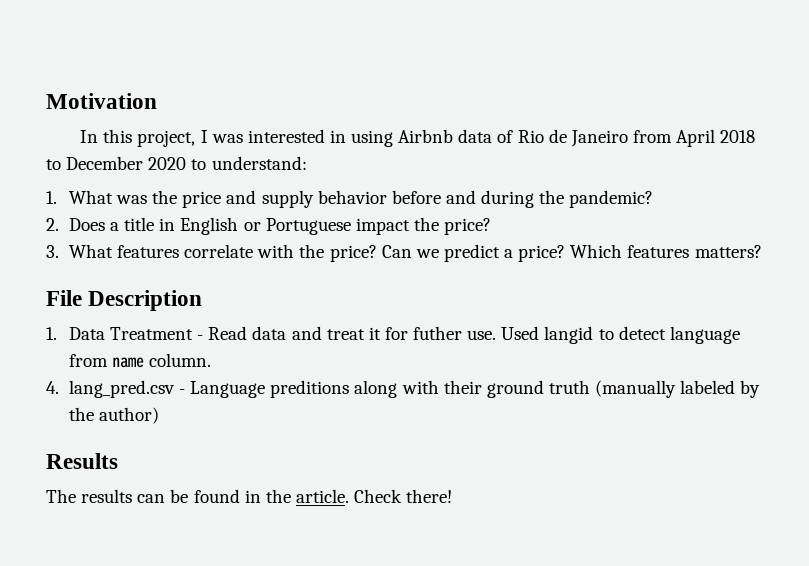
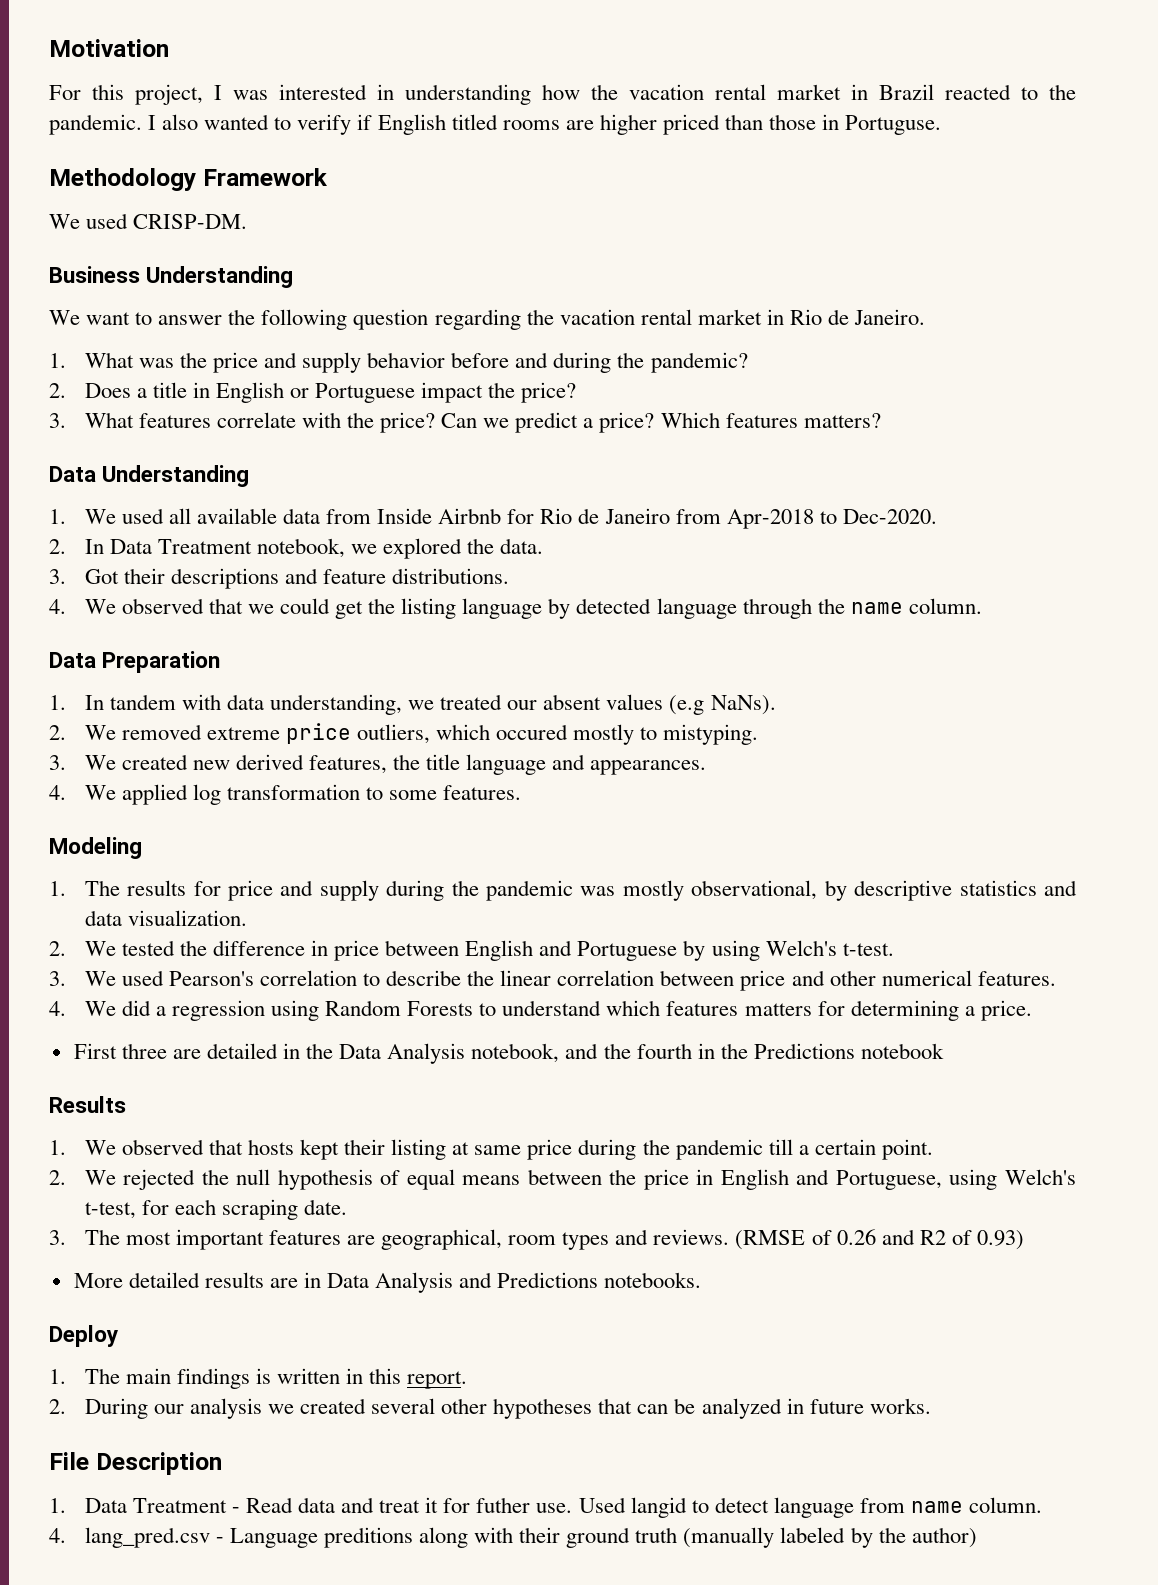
- In this project, I was interested in using Airbnb data of Rio de Janeiro from April 2018 to December 2020 to understand:
+ For this project, I was interested in understanding how the vacation rental market in Brazil reacted to the pandemic. I also wanted to verify if English titled rooms are higher priced than those in Portuguse.
+ Methodology Framework
+ We used CRISP-DM.
+ Business Understanding
+ We want to answer the following question regarding the vacation rental market in Rio de Janeiro.
+ Data Understanding
+ 1. We used all available data from Inside Airbnb for Rio de Janeiro from Apr-2018 to Dec-2020.
+ 2. In Data Treatment notebook, we explored the data.
+ 3. Got their descriptions and feature distributions.
+ 4. We observed that we could get the listing language by detected language through the name column.
+ Data Preparation
+ 1. In tandem with data understanding, we treated our absent values (e.g NaNs).
+ 2. We removed extreme price outliers, which occured mostly to mistyping.
+ 3. We created new derived features, the title language and appearances.
+ 4. We applied log transformation to some features.
+ Modeling
+ 1. The results for price and supply during the pandemic was mostly observational, by descriptive statistics and data visualization.
+ 2. We tested the difference in price between English and Portuguese by using Welch's t-test.
+ 3. We used Pearson's correlation to describe the linear correlation between price and other numerical features.
+ 4. We did a regression using Random Forests to understand which features matters for determining a price.
+ First three are detailed in the Data Analysis notebook, and the fourth in the Predictions notebook
+ Results
+ 1. We observed that hosts kept their listing at same price during the pandemic till a certain point.
+ 2. We rejected the null hypothesis of equal means between the price in English and Portuguese, using Welch's t-test, for each scraping date.
+ 3. The most important features are geographical, room types and reviews. (RMSE of 0.26 and R2 of 0.93)
+ More detailed results are in Data Analysis and Predictions notebooks.
+ Deploy
+ 1. The main findings is written in this report.
+ 2. During our analysis we created several other hypotheses that can be analyzed in future works.
- Results
- The results can be found in the article. Check there!

